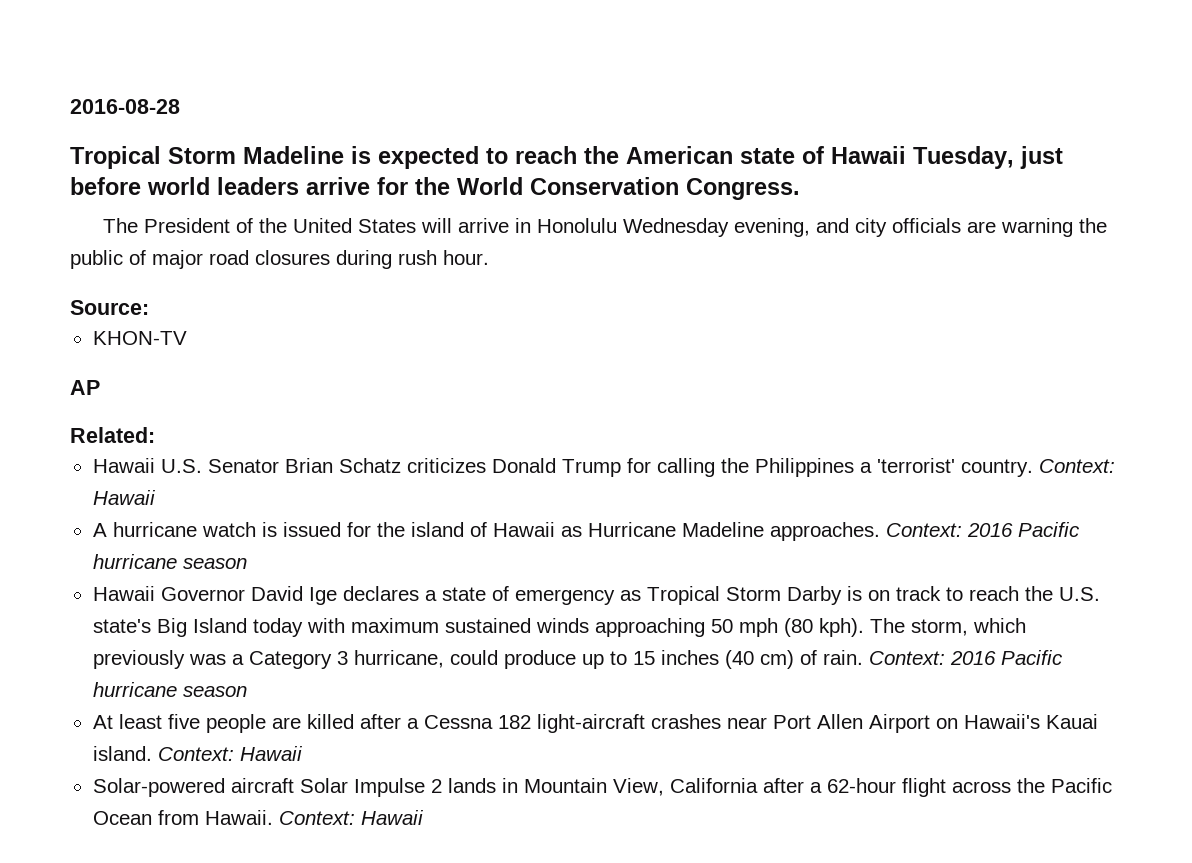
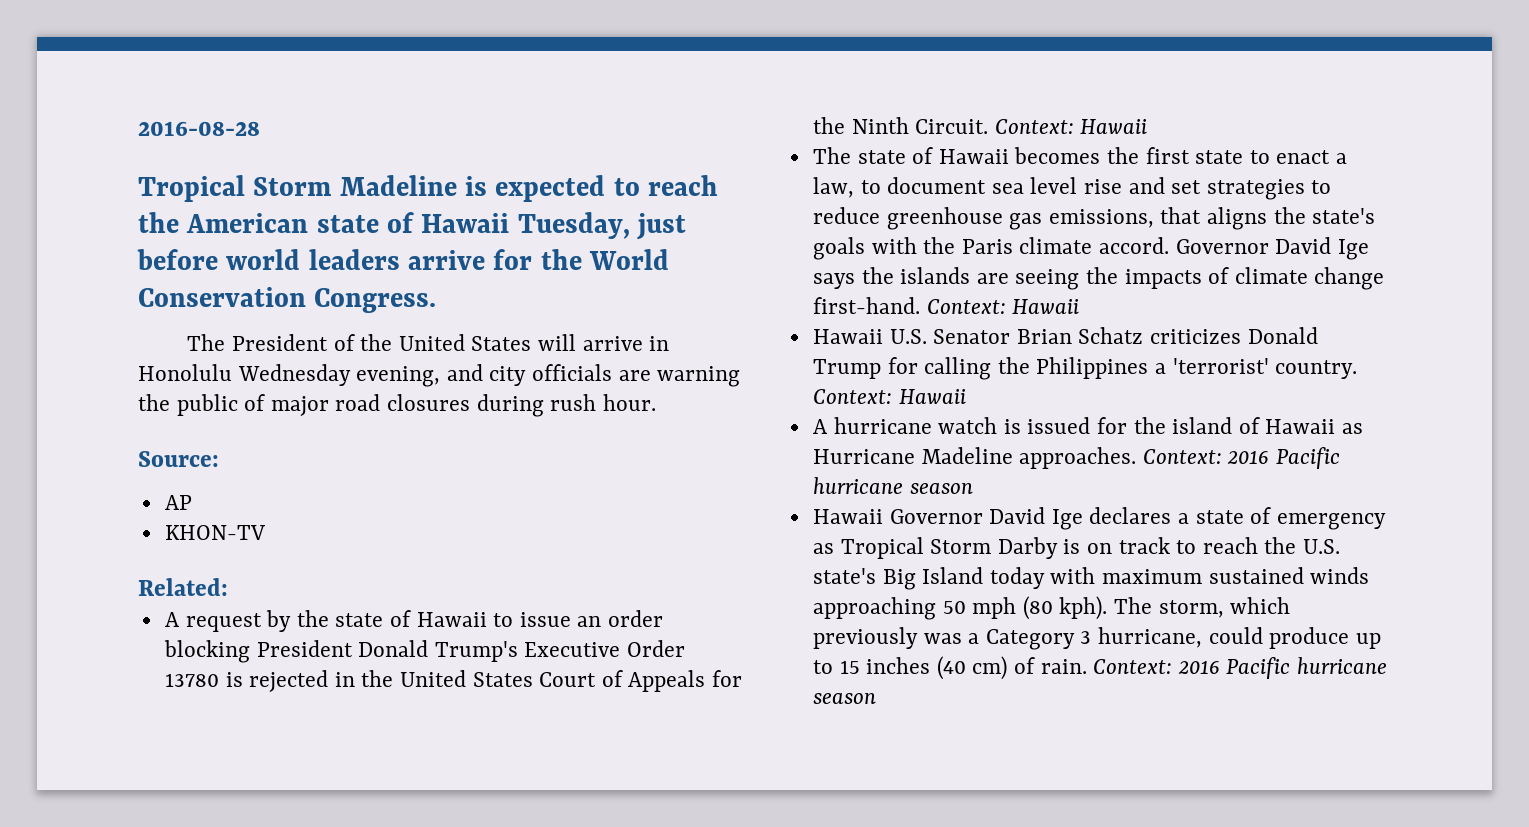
+ AP
- AP
  Related:
+ A request by the state of Hawaii to issue an order blocking President Donald Trump's Executive Order 13780 is rejected in the United States Court of Appeals for the Ninth Circuit. Context: Hawaii
+ The state of Hawaii becomes the first state to enact a law, to document sea level rise and set strategies to reduce greenhouse gas emissions, that aligns the state's goals with the Paris climate accord. Governor David Ige says the islands are seeing the impacts of climate change first-hand. Context: Hawaii
- At least five people are killed after a Cessna 182 light-aircraft crashes near Port Allen Airport on Hawaii's Kauai island. Context: Hawaii
- Solar-powered aircraft Solar Impulse 2 lands in Mountain View, California after a 62-hour flight across the Pacific Ocean from Hawaii. Context: Hawaii

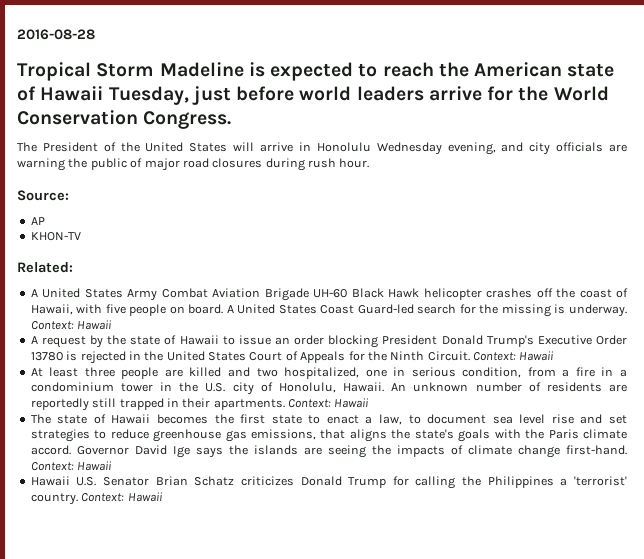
+ A United States Army Combat Aviation Brigade UH-60 Black Hawk helicopter crashes off the coast of Hawaii, with five people on board. A United States Coast Guard-led search for the missing is underway. Context: Hawaii
+ At least three people are killed and two hospitalized, one in serious condition, from a fire in a condominium tower in the U.S. city of Honolulu, Hawaii. An unknown number of residents are reportedly still trapped in their apartments. Context: Hawaii
- A hurricane watch is issued for the island of Hawaii as Hurricane Madeline approaches. Context: 2016 Pacific hurricane season
- Hawaii Governor David Ige declares a state of emergency as Tropical Storm Darby is on track to reach the U.S. state's Big Island today with maximum sustained winds approaching 50 mph (80 kph). The storm, which previously was a Category 3 hurricane, could produce up to 15 inches (40 cm) of rain. Context: 2016 Pacific hurricane season

